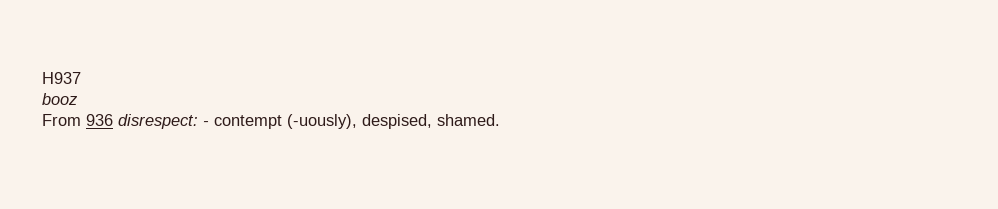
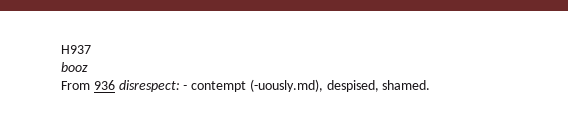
- From 936 disrespect: - contempt (-uously), despised, shamed.
+ From 936 disrespect: - contempt (-uously.md), despised, shamed.

